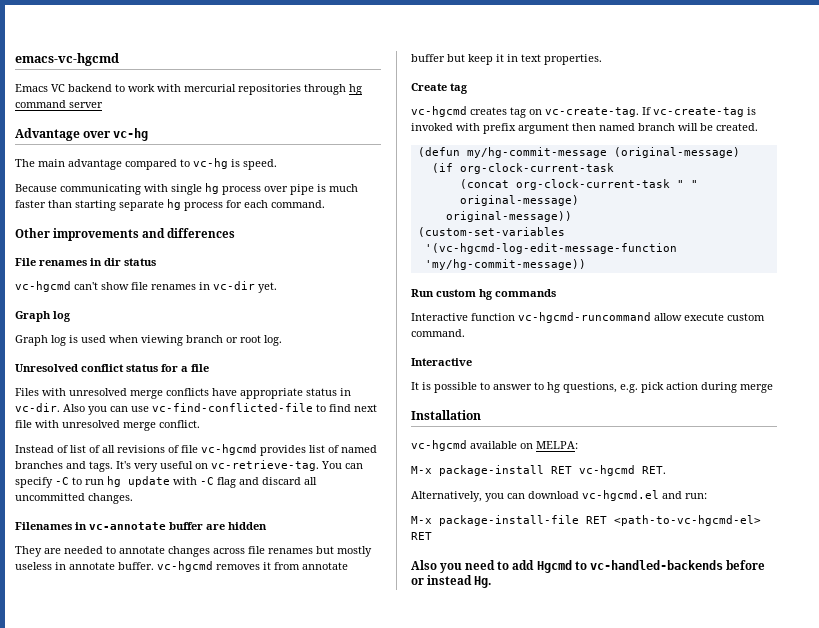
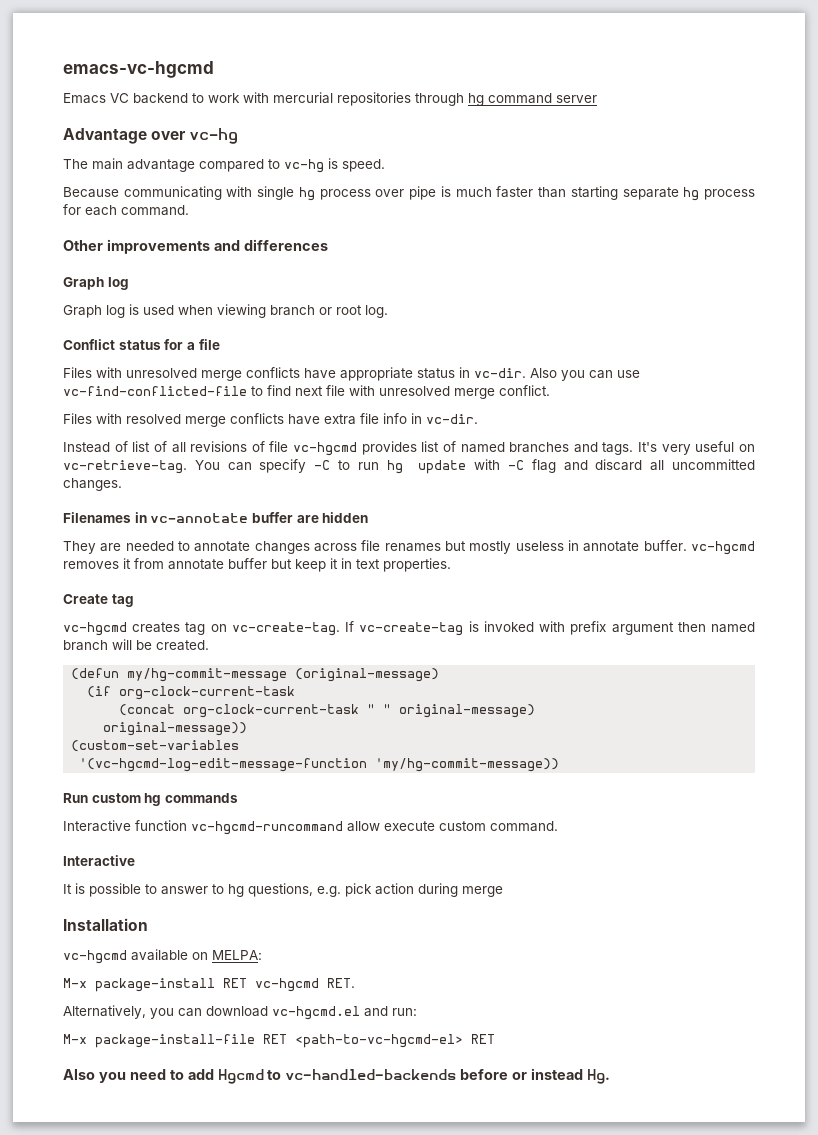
- File renames in dir status
- vc-hgcmd can't show file renames in vc-dir yet.
- Unresolved conflict status for a file
+ Conflict status for a file
+ Files with resolved merge conflicts have extra file info in vc-dir.

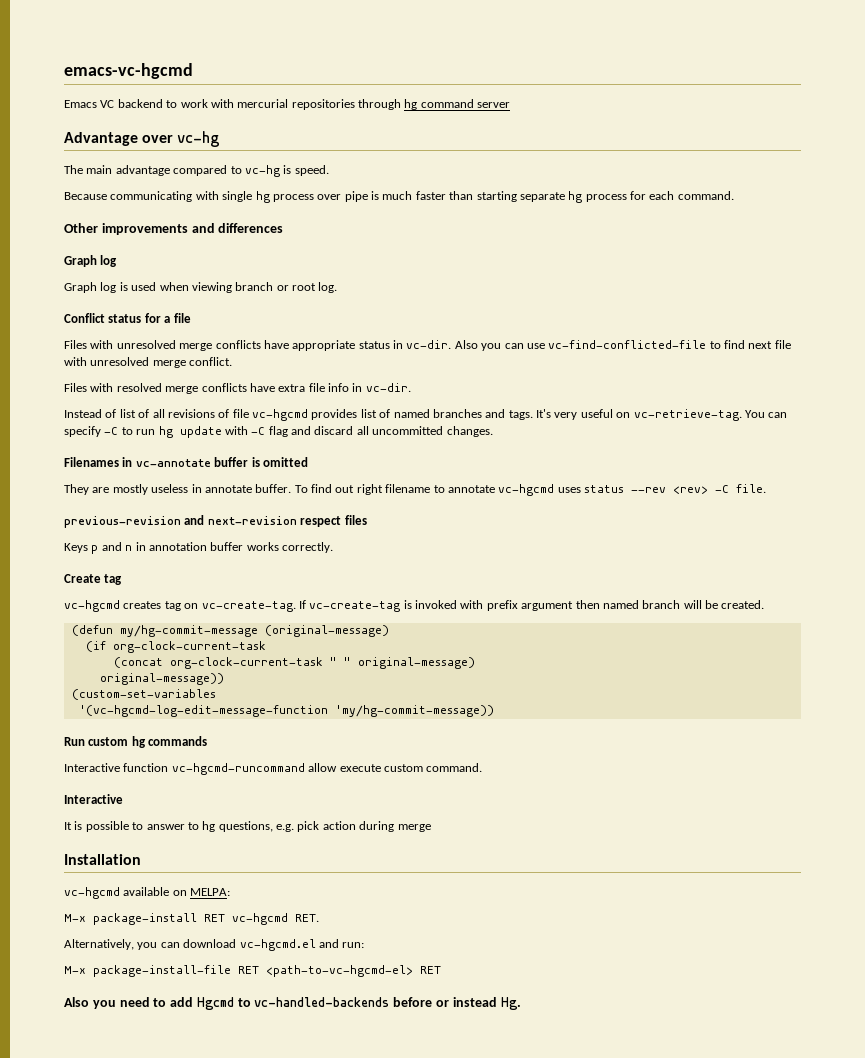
- Filenames in vc-annotate buffer are hidden
+ Filenames in vc-annotate buffer is omitted
- They are needed to annotate changes across file renames but mostly useless in annotate buffer. vc-hgcmd removes it from annotate buffer but keep it in text properties.
+ They are mostly useless in annotate buffer. To find out right filename to annotate vc-hgcmd uses status --rev <rev> -C file.
+ previous-revision and next-revision respect files
+ Keys p and n in annotation buffer works correctly.

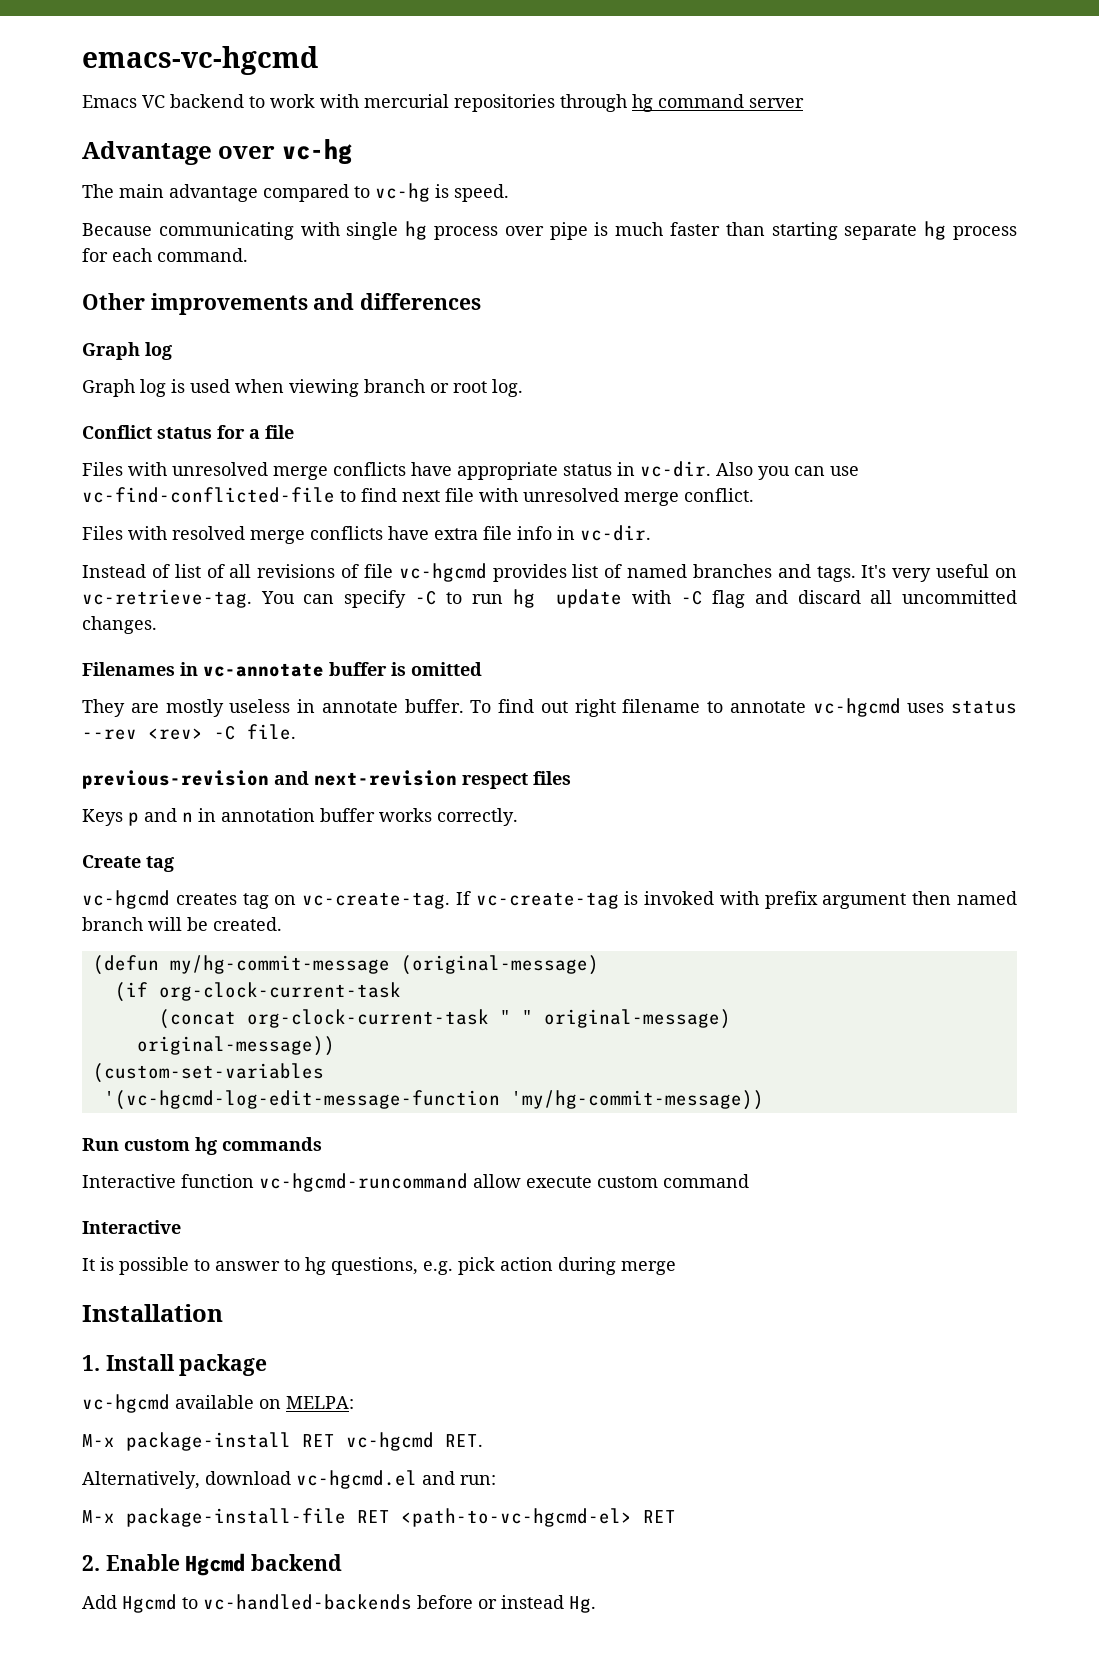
- Interactive function vc-hgcmd-runcommand allow execute custom command.
+ Interactive function vc-hgcmd-runcommand allow execute custom command
+ 1. Install package
- Alternatively, you can download vc-hgcmd.el and run:
+ Alternatively, download vc-hgcmd.el and run:
- Also you need to add Hgcmd to vc-handled-backends before or instead Hg.
+ 2. Enable Hgcmd backend
+ Add Hgcmd to vc-handled-backends before or instead Hg.

